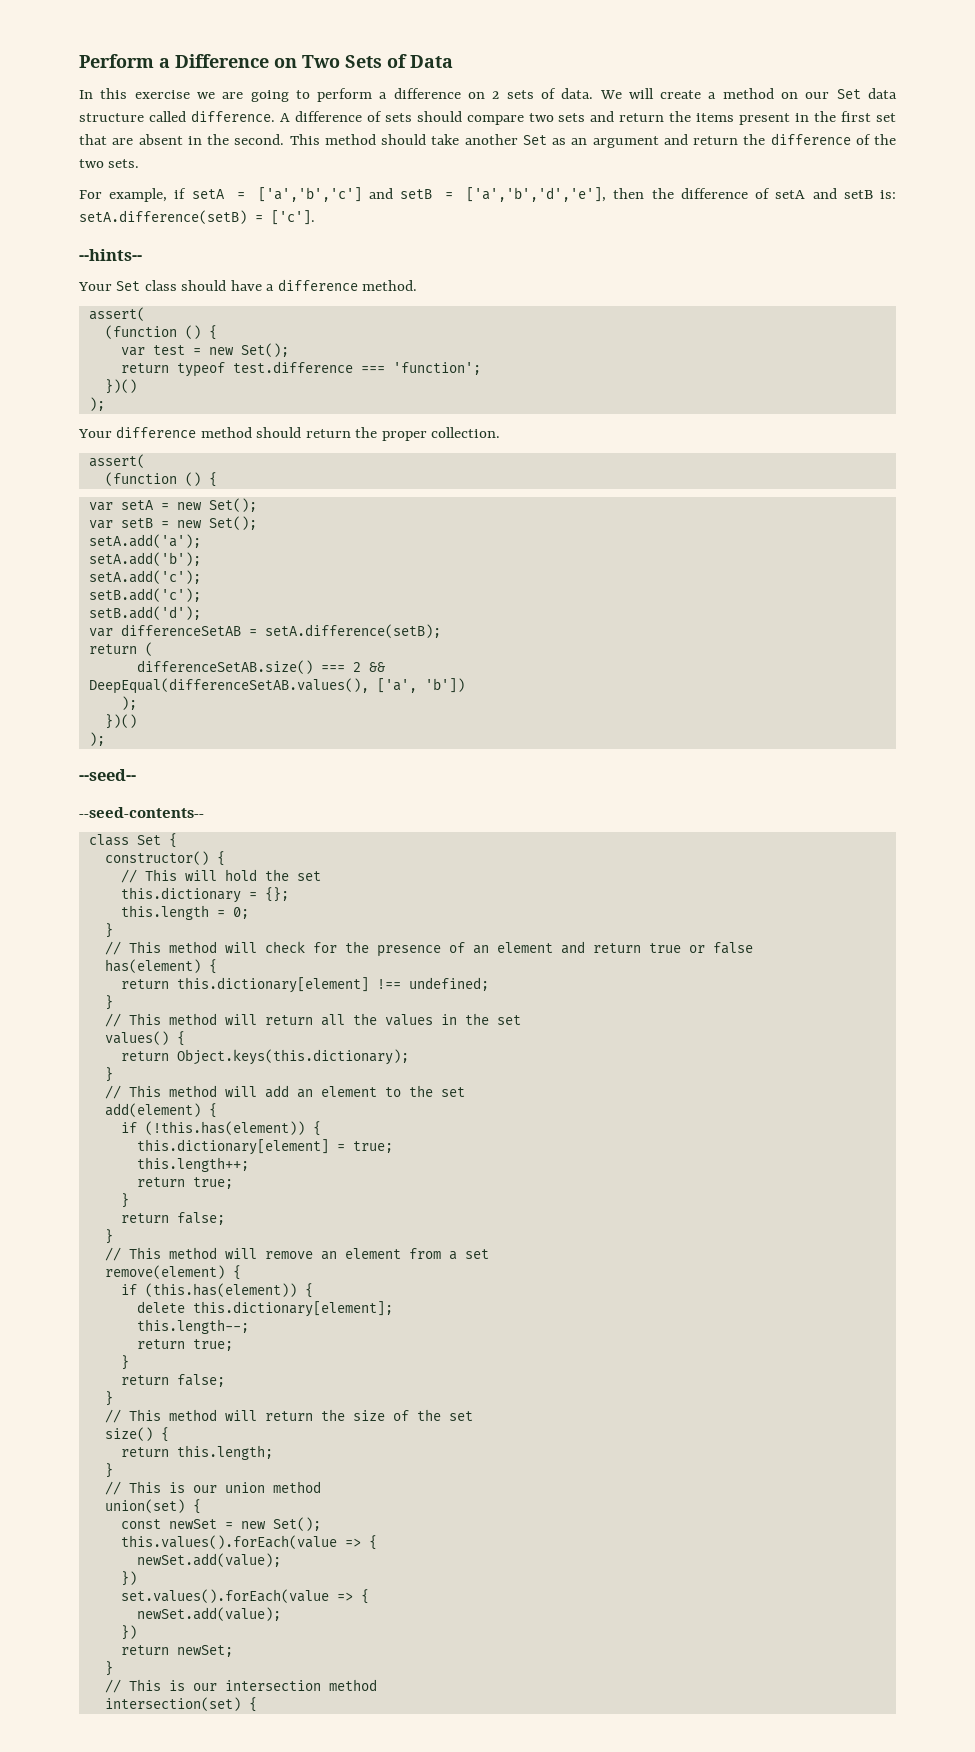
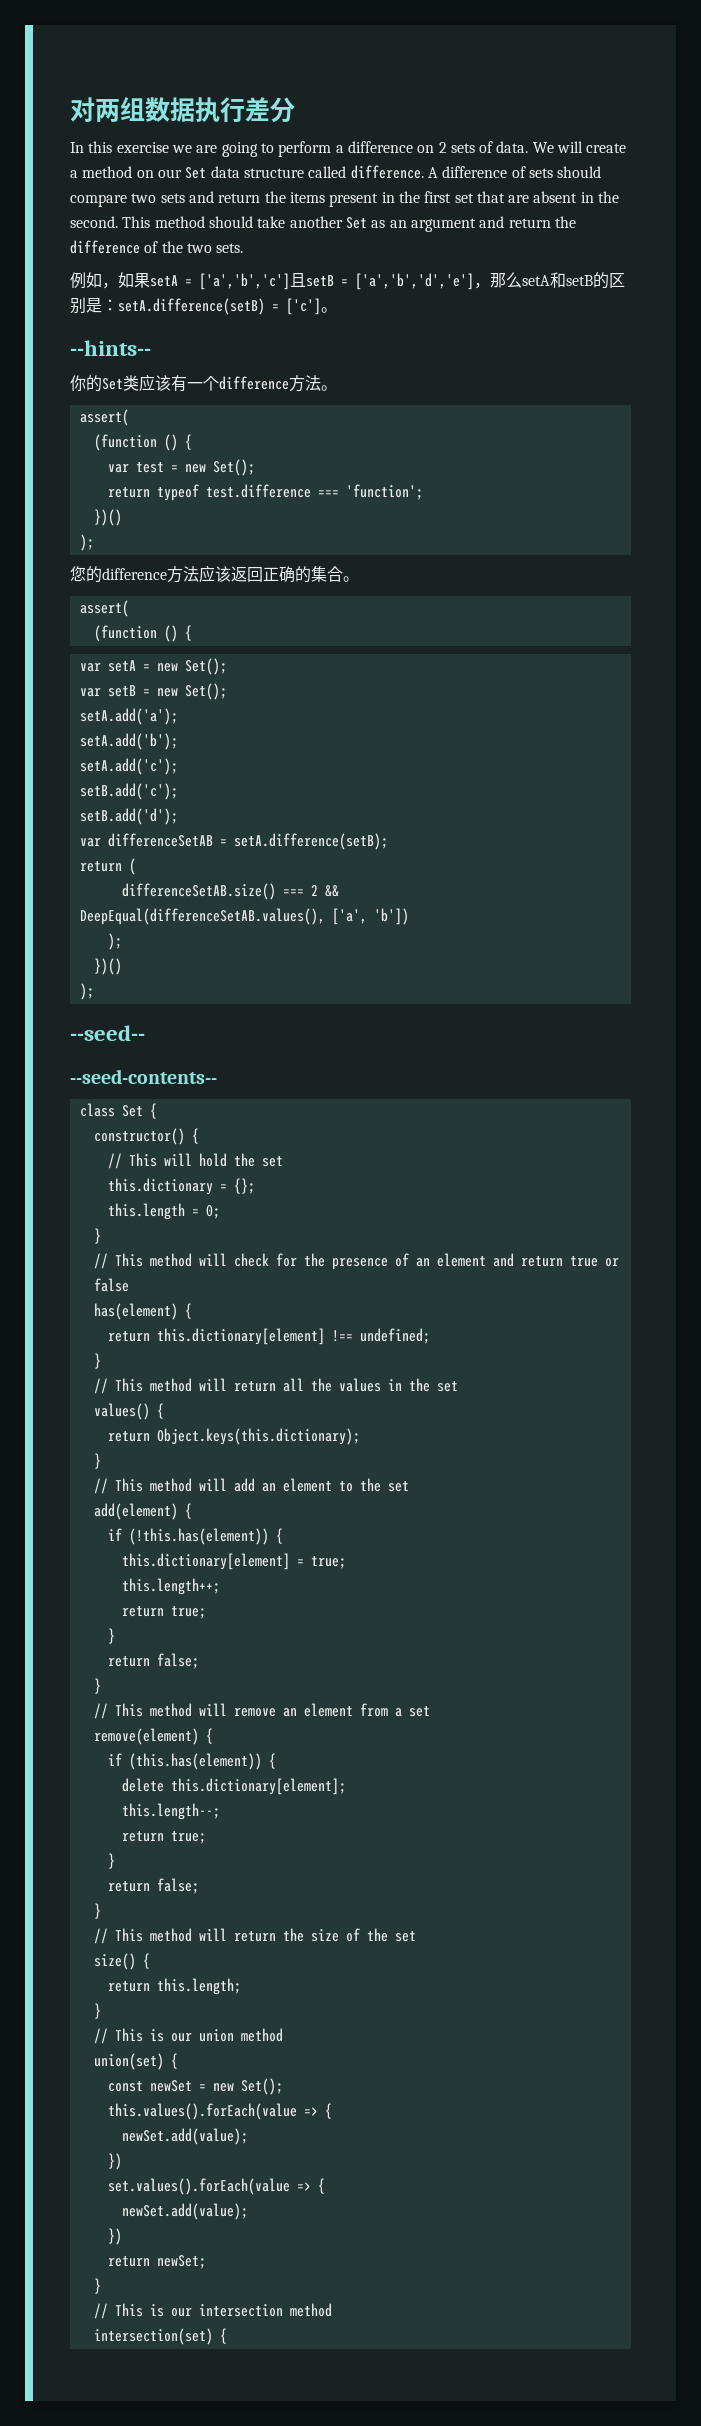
- Perform a Difference on Two Sets of Data
+ 对两组数据执行差分
- For example, if setA = ['a','b','c'] and setB = ['a','b','d','e'], then the difference of setA and setB is: setA.difference(setB) = ['c'].
+ 例如，如果setA = ['a','b','c']且setB = ['a','b','d','e']，那么setA和setB的区别是：setA.difference(setB) = ['c']。
- Your Set class should have a difference method.
+ 你的Set类应该有一个difference方法。
- Your difference method should return the proper collection.
+ 您的difference方法应该返回正确的集合。

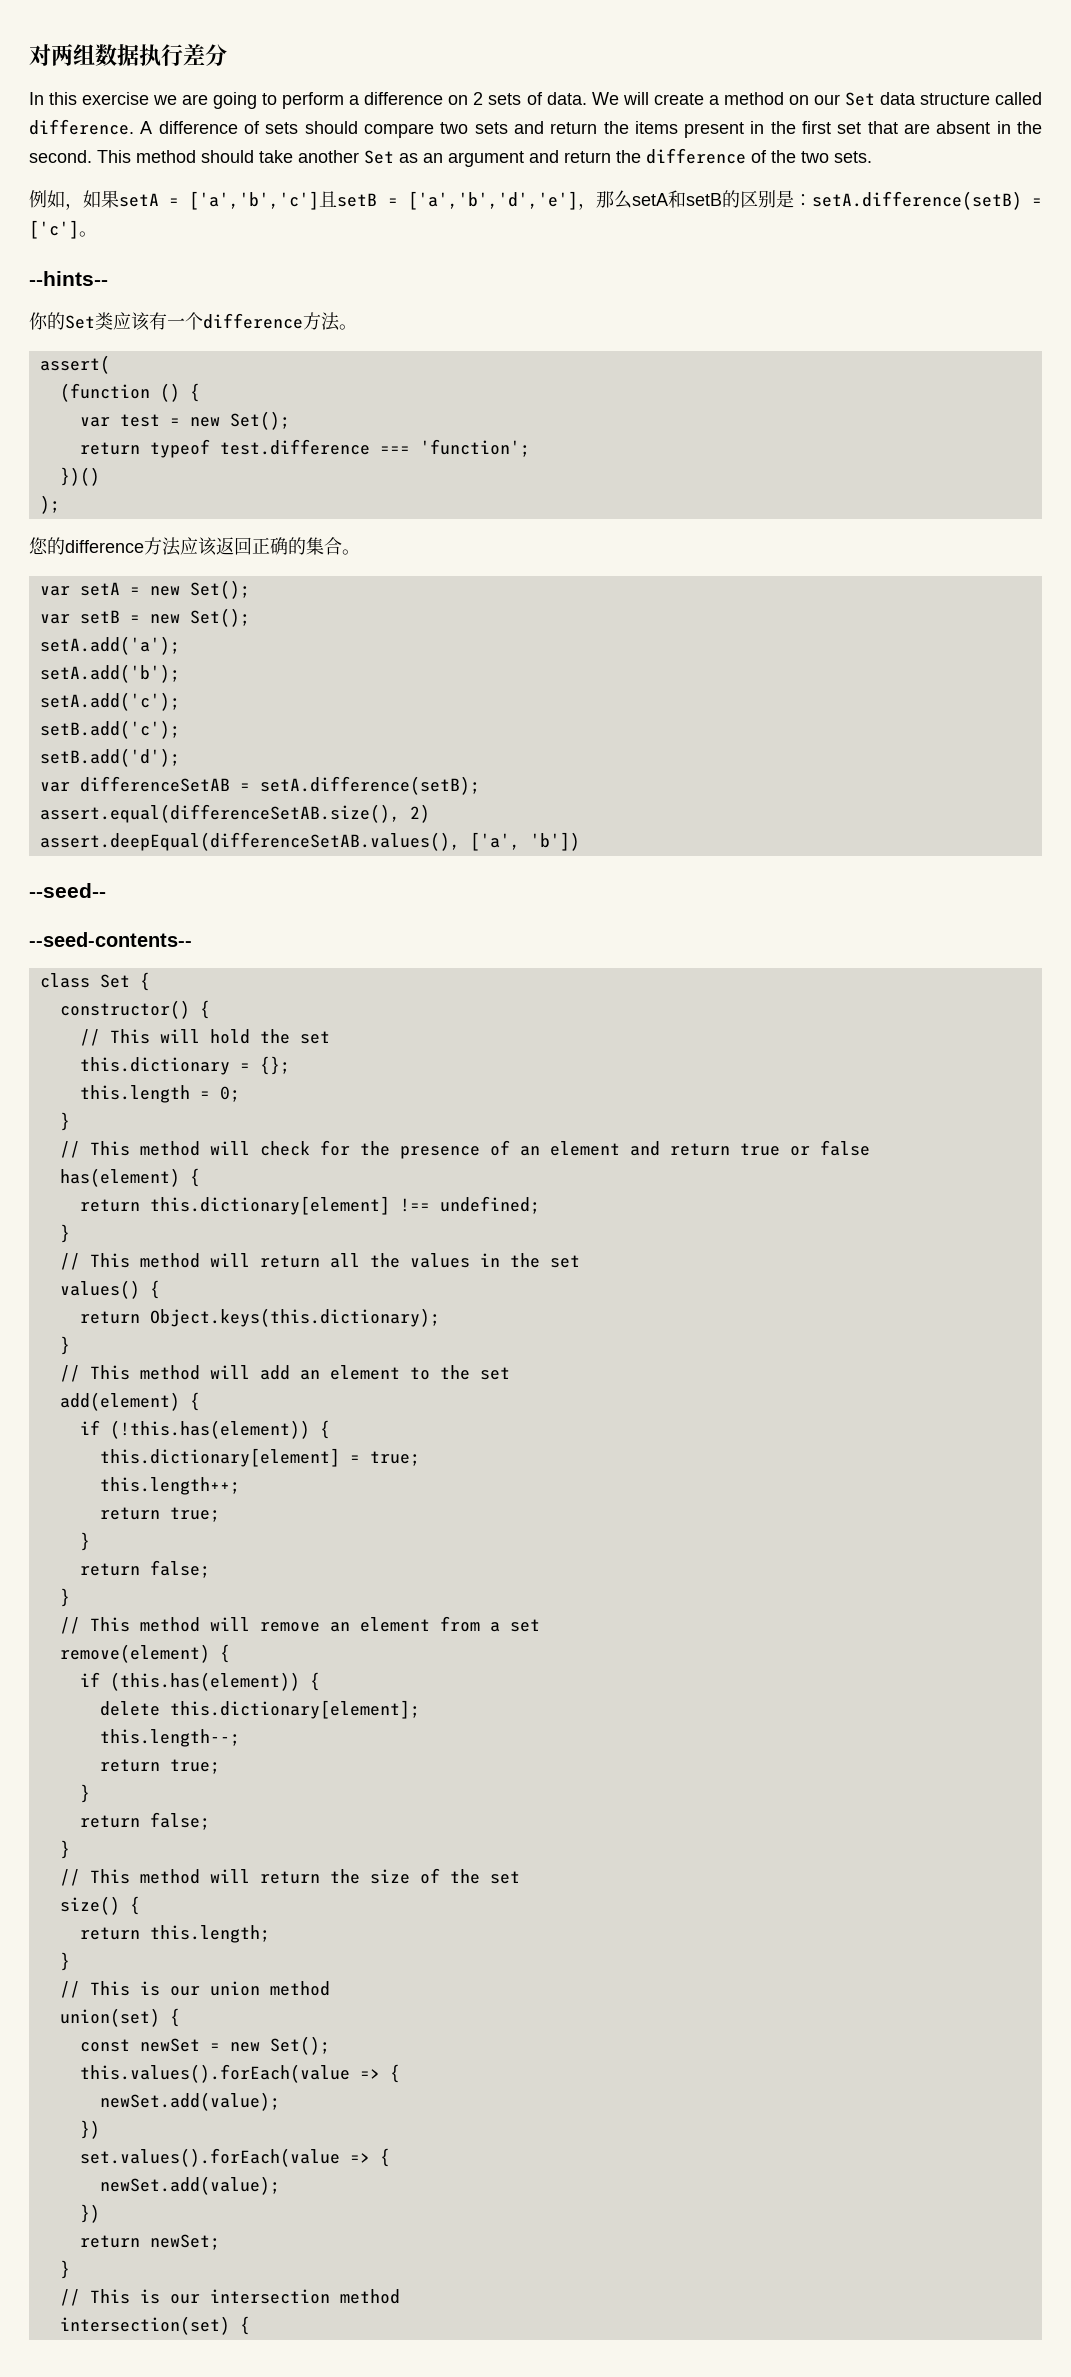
  您的difference方法应该返回正确的集合。
- assert(
- (function () {
- return (
- differenceSetAB.size() === 2 &&
- DeepEqual(differenceSetAB.values(), ['a', 'b'])
- );
- })()
- );
+ assert.equal(differenceSetAB.size(), 2)
+ assert.deepEqual(differenceSetAB.values(), ['a', 'b'])

